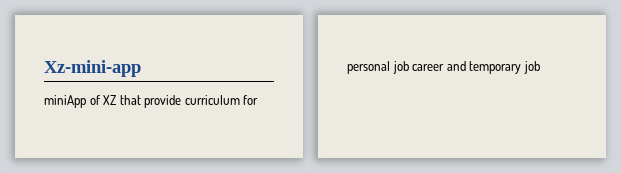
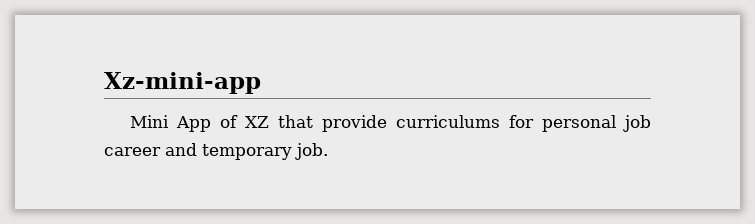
- miniApp of XZ that provide curriculum for personal job career and temporary job
+ Mini App of XZ that provide curriculums for personal job career and temporary job.

